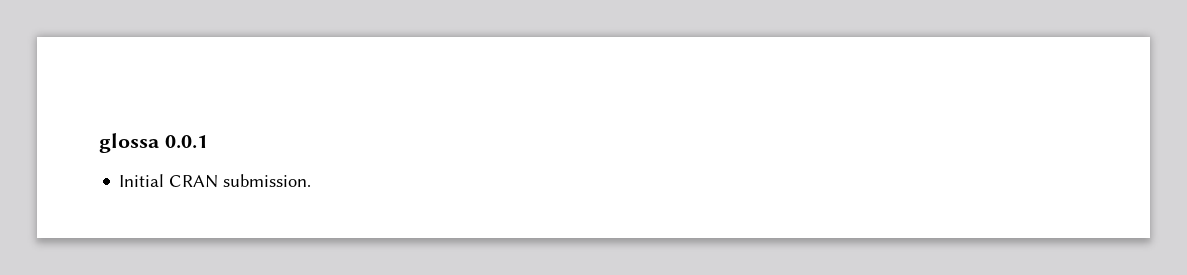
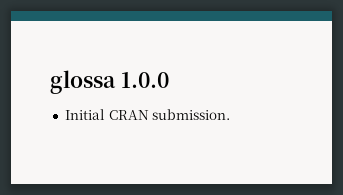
- glossa 0.0.1
+ glossa 1.0.0

